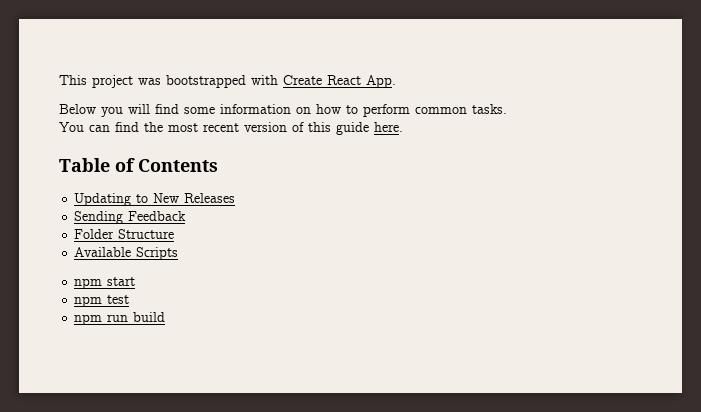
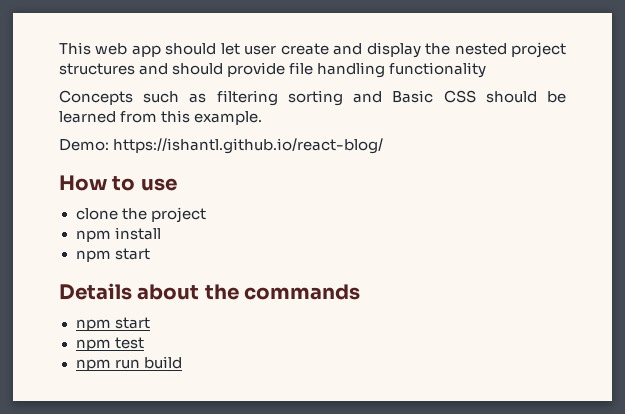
- This project was bootstrapped with Create React App.
- Below you will find some information on how to perform common tasks.
- You can find the most recent version of this guide here.
- Table of Contents
- Updating to New Releases
- Sending Feedback
- Folder Structure
- Available Scripts
+ This web app should let user create and display the nested project structures and should provide file handling functionality
+ Concepts such as filtering sorting and Basic CSS should be learned from this example.
+ Demo: https://ishantl.github.io/react-blog/
+ How to use
+ clone the project
+ npm install
+ npm start
+ Details about the commands

